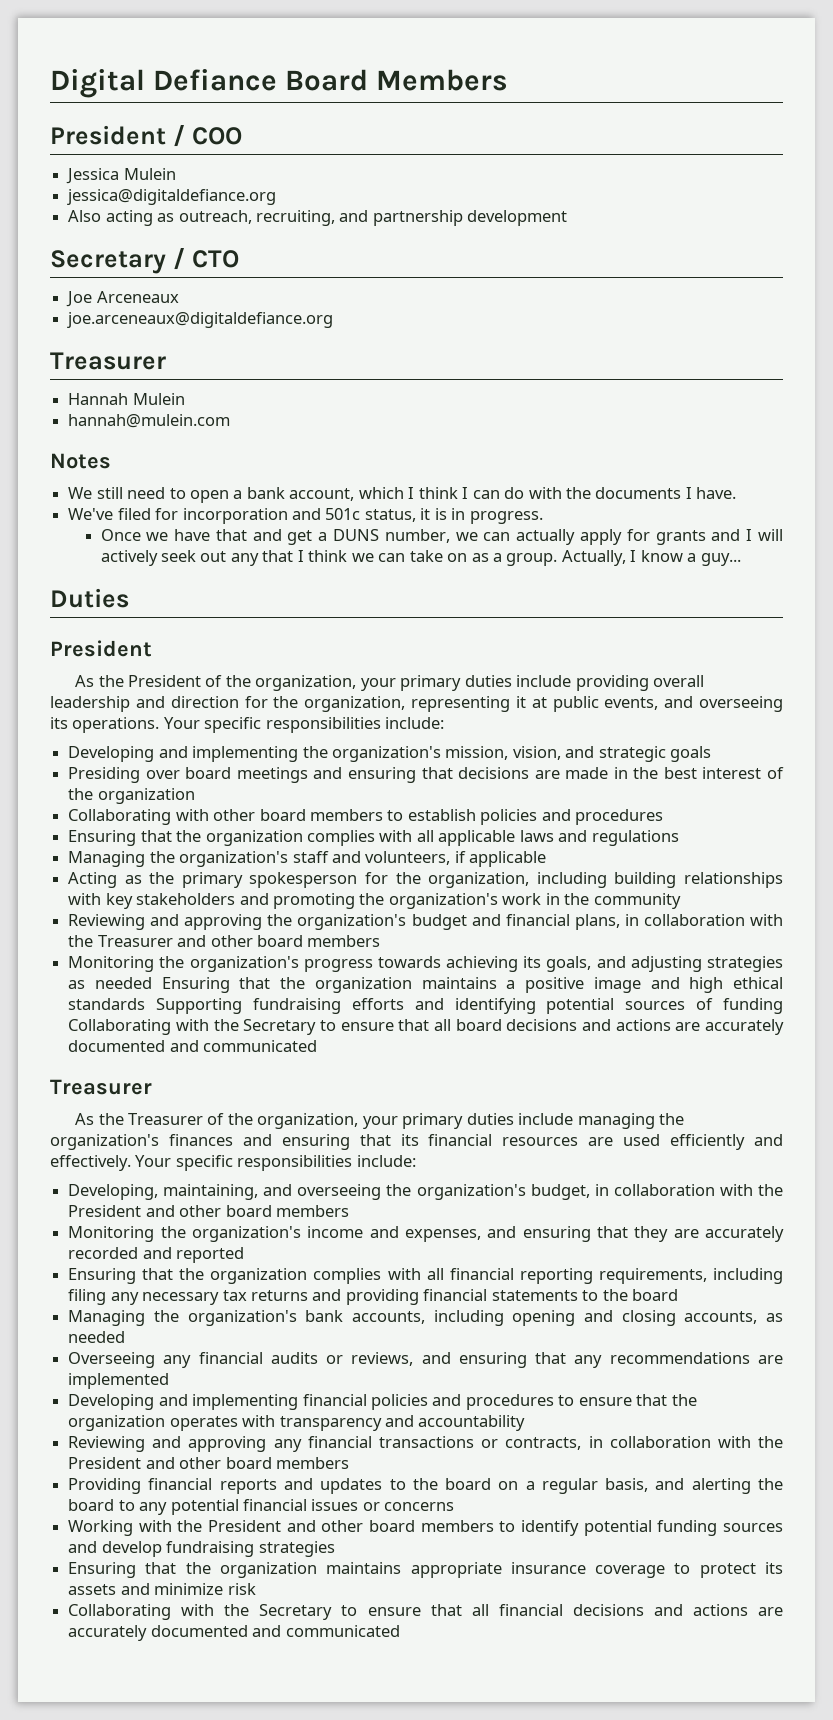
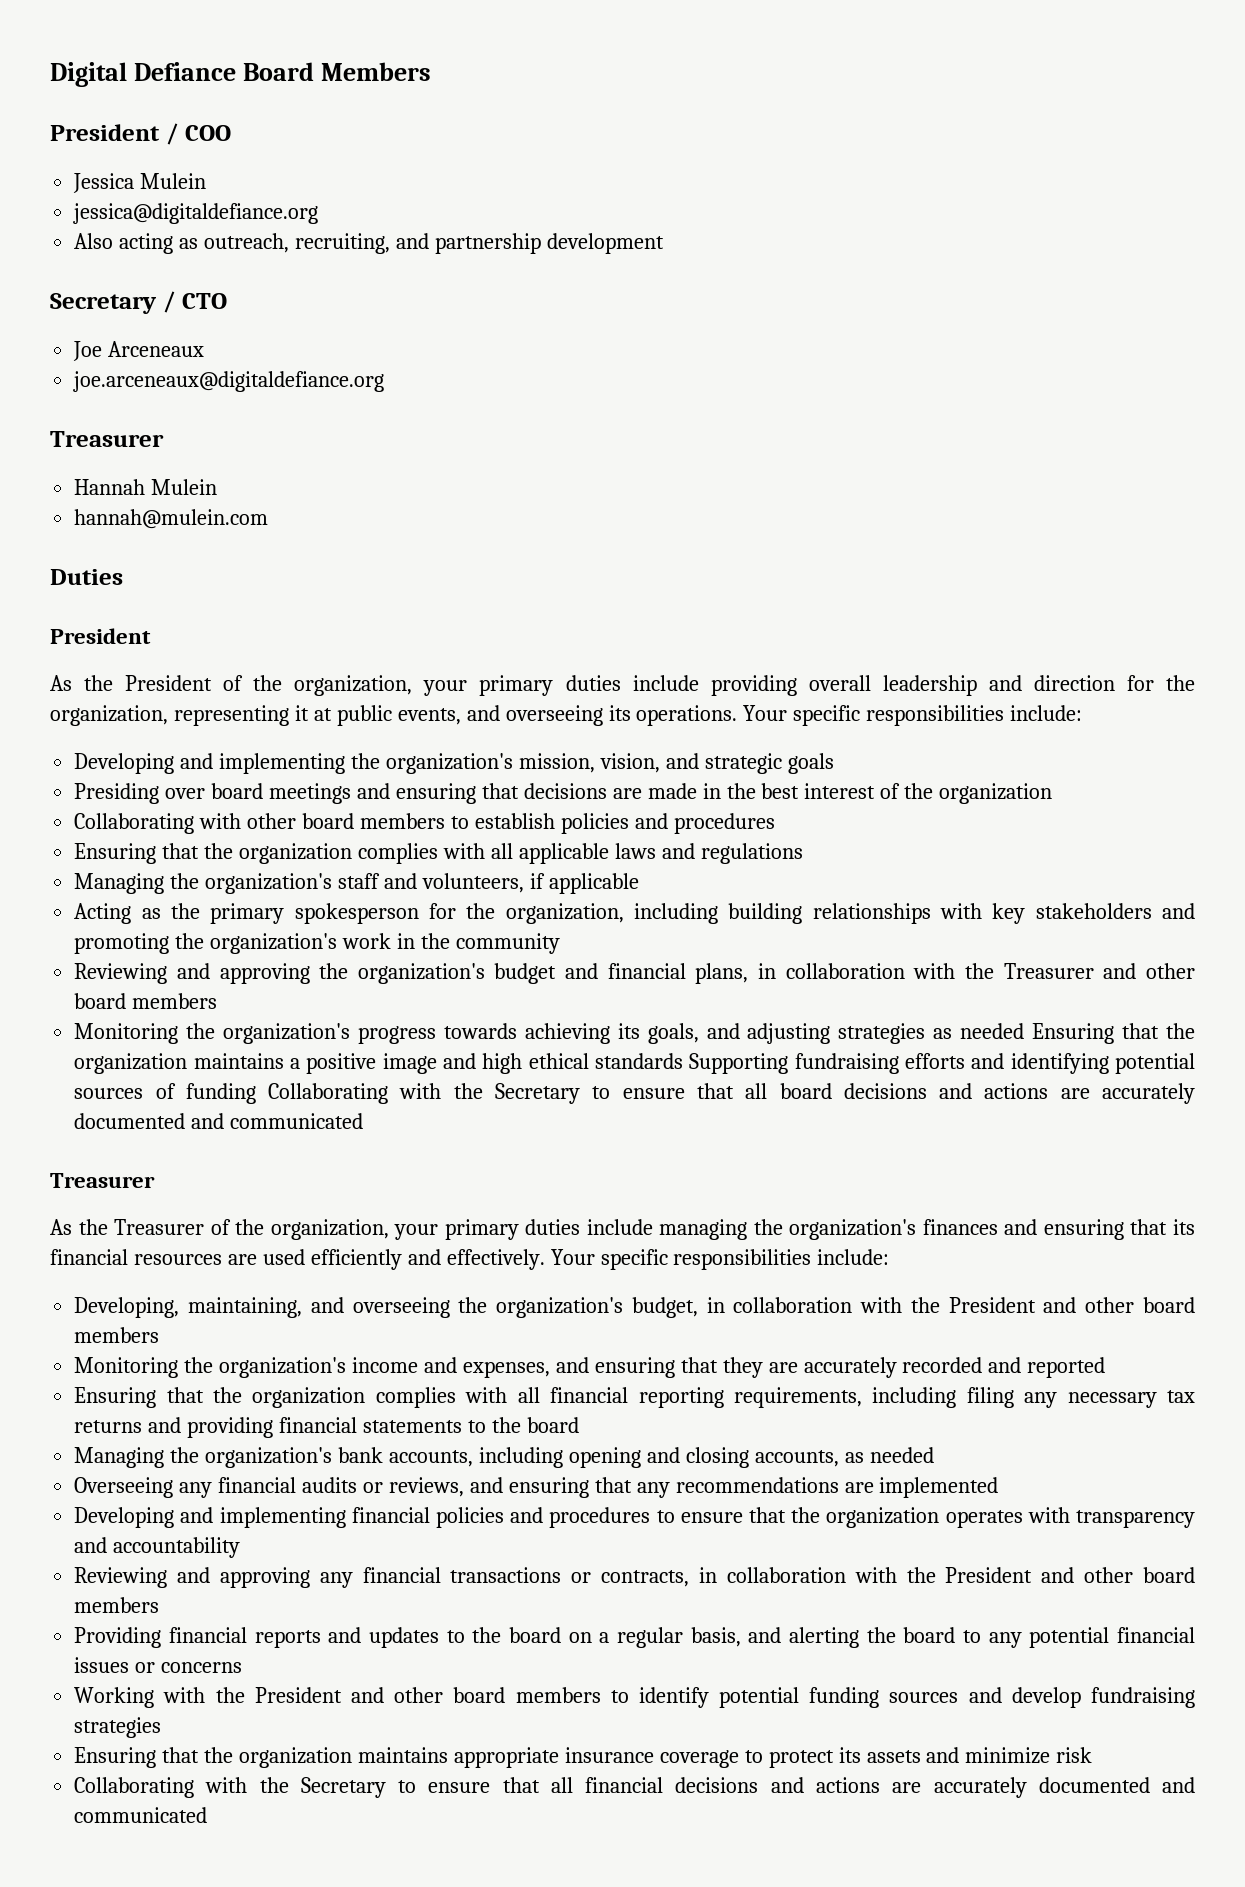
- Notes
- We still need to open a bank account, which I think I can do with the documents I have.
- We've filed for incorporation and 501c status, it is in progress.
- Once we have that and get a DUNS number, we can actually apply for grants and I will actively seek out any that I think we can take on as a group. Actually, I know a guy...

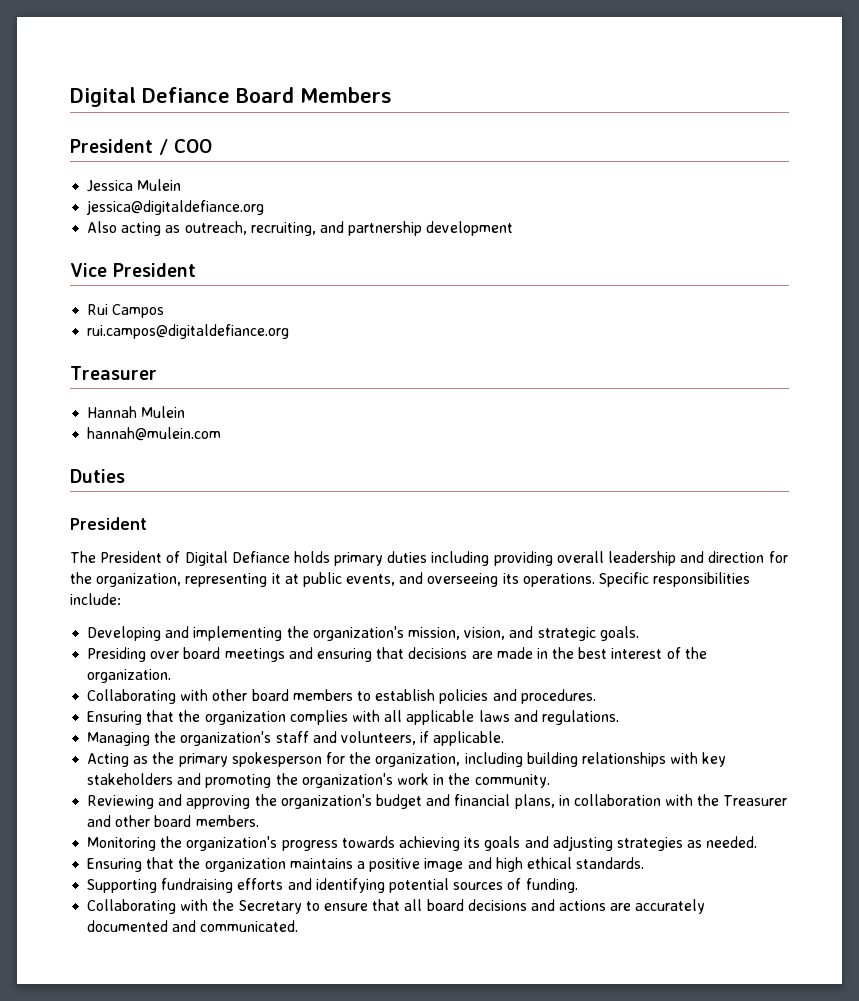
- Secretary / CTO
- Joe Arceneaux
- joe.arceneaux@digitaldefiance.org
+ Vice President
+ Rui Campos
+ rui.campos@digitaldefiance.org
- As the President of the organization, your primary duties include providing overall leadership and direction for the organization, representing it at public events, and overseeing its operations. Your specific responsibilities include:
+ The President of Digital Defiance holds primary duties including providing overall leadership and direction for the organization, representing it at public events, and overseeing its operations. Specific responsibilities include:
- Developing and implementing the organization's mission, vision, and strategic goals
+ Developing and implementing the organization's mission, vision, and strategic goals.
- Presiding over board meetings and ensuring that decisions are made in the best interest of the organization
+ Presiding over board meetings and ensuring that decisions are made in the best interest of the organization.
- Collaborating with other board members to establish policies and procedures
+ Collaborating with other board members to establish policies and procedures.
- Ensuring that the organization complies with all applicable laws and regulations
+ Ensuring that the organization complies with all applicable laws and regulations.
- Managing the organization's staff and volunteers, if applicable
+ Managing the organization's staff and volunteers, if applicable.
- Acting as the primary spokesperson for the organization, including building relationships with key stakeholders and promoting the organization's work in the community
+ Acting as the primary spokesperson for the organization, including building relationships with key stakeholders and promoting the organization's work in the community.
- Reviewing and approving the organization's budget and financial plans, in collaboration with the Treasurer and other board members
+ Reviewing and approving the organization's budget and financial plans, in collaboration with the Treasurer and other board members.
- Monitoring the organization's progress towards achieving its goals, and adjusting strategies as needed Ensuring that the organization maintains a positive image and high ethical standards Supporting fundraising efforts and identifying potential sources of funding Collaborating with the Secretary to ensure that all board decisions and actions are accurately documented and communicated
- Treasurer
- As the Treasurer of the organization, your primary duties include managing the organization's finances and ensuring that its financial resources are used efficiently and effectively. Your specific responsibilities include:
- Developing, maintaining, and overseeing the organization's budget, in collaboration with the President and other board members
- Monitoring the organization's income and expenses, and ensuring that they are accurately recorded and reported
- Ensuring that the organization complies with all financial reporting requirements, including filing any necessary tax returns and providing financial statements to the board
- Managing the organization's bank accounts, including opening and closing accounts, as needed
- Overseeing any financial audits or reviews, and ensuring that any recommendations are implemented
- Developing and implementing financial policies and procedures to ensure that the organization operates with transparency and accountability
- Reviewing and approving any financial transactions or contracts, in collaboration with the President and other board members
- Providing financial reports and updates to the board on a regular basis, and alerting the board to any potential financial issues or concerns
- Working with the President and other board members to identify potential funding sources and develop fundraising strategies
- Ensuring that the organization maintains appropriate insurance coverage to protect its assets and minimize risk
- Collaborating with the Secretary to ensure that all financial decisions and actions are accurately documented and communicated
+ Monitoring the organization's progress towards achieving its goals and adjusting strategies as needed.
+ Ensuring that the organization maintains a positive image and high ethical standards.
+ Supporting fundraising efforts and identifying potential sources of funding.
+ Collaborating with the Secretary to ensure that all board decisions and actions are accurately documented and communicated.

